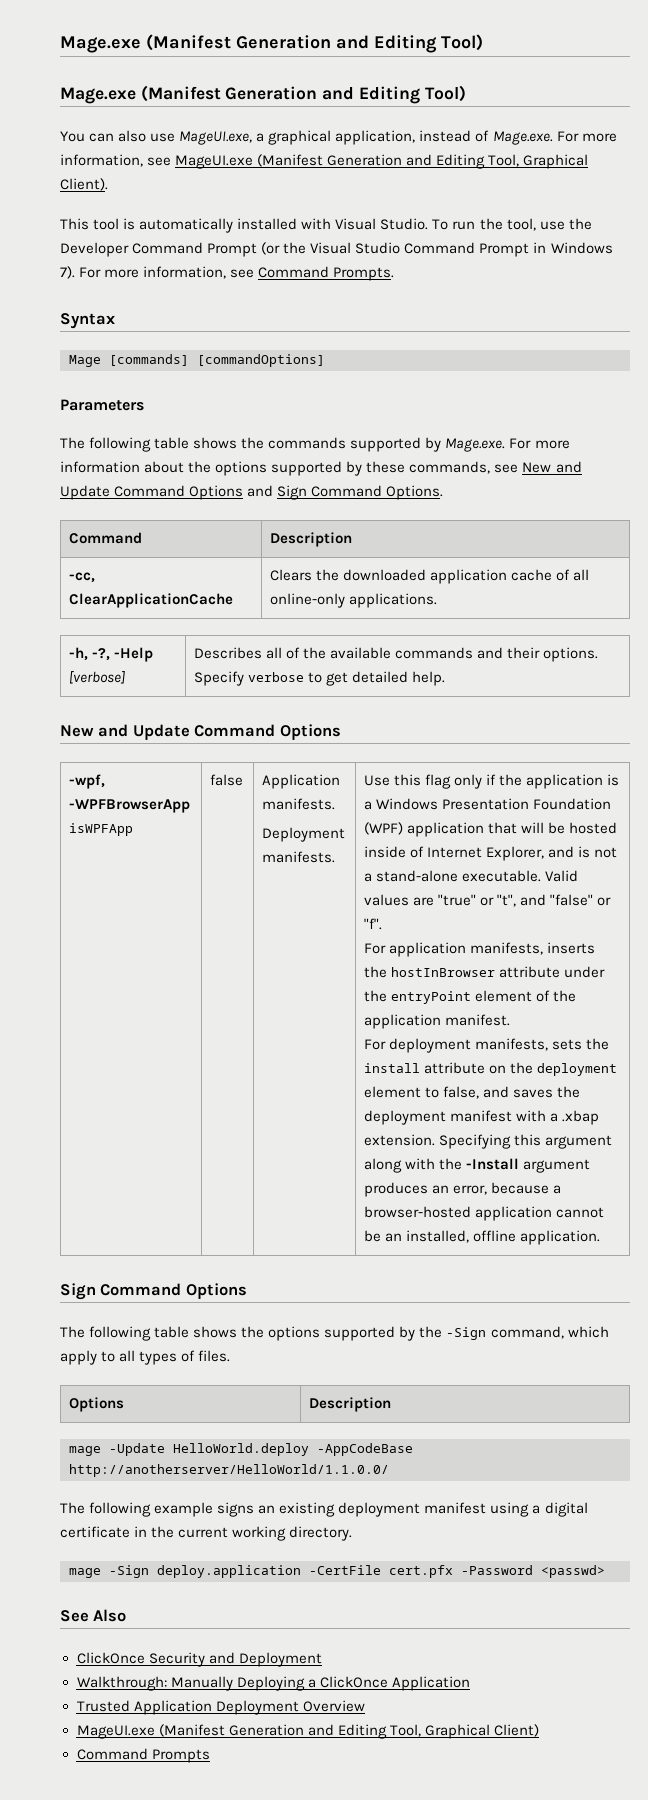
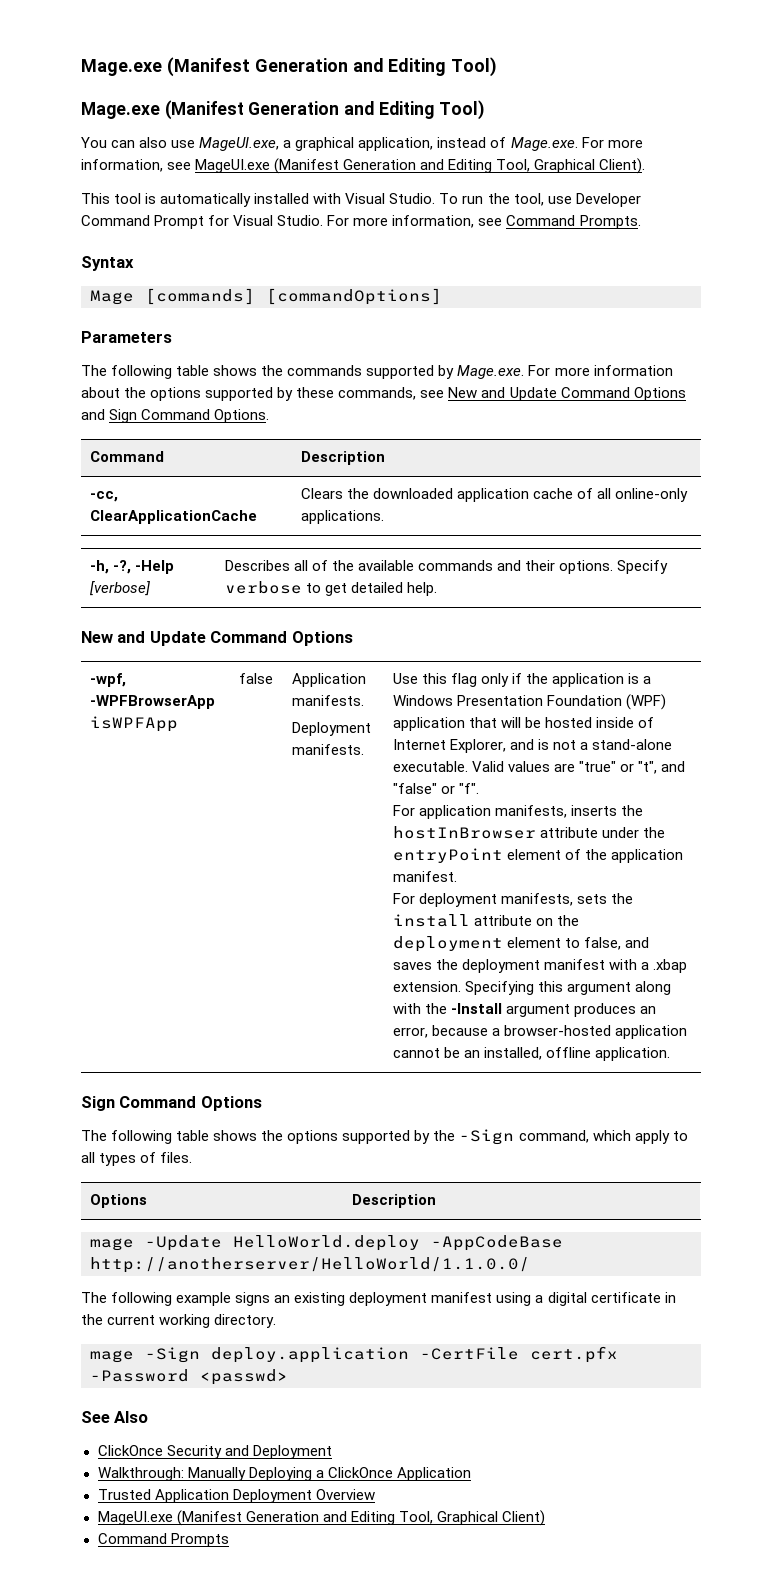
- To run the tool, use the Developer Command Prompt (or the Visual Studio Command Prompt in Windows 7).
+ To run the tool, use Developer Command Prompt for Visual Studio.

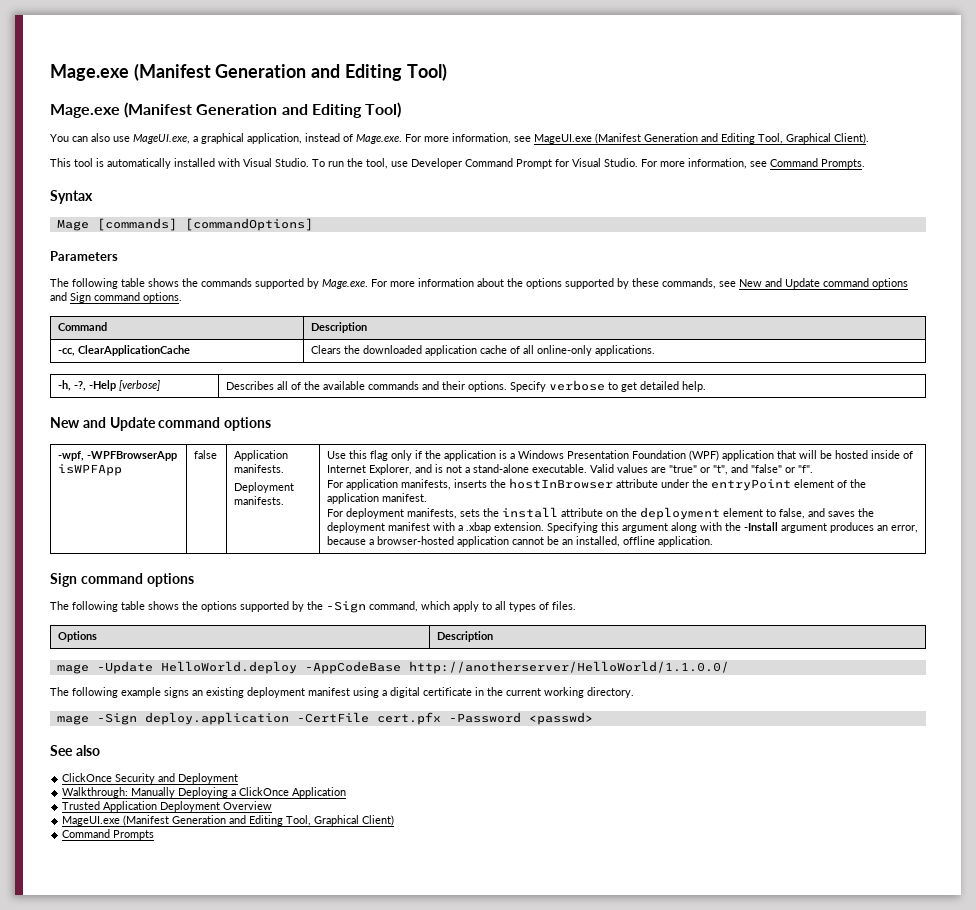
- The following table shows the commands supported by Mage.exe. For more information about the options supported by these commands, see New and Update Command Options and Sign Command Options.
+ The following table shows the commands supported by Mage.exe. For more information about the options supported by these commands, see New and Update command options and Sign command options.
  -h, -?, -Help [verbose] | Describes all of the available commands and their options. Specify verbose to get detailed help.
- New and Update Command Options
+ New and Update command options
- Sign Command Options
+ Sign command options
- See Also
+ See also

